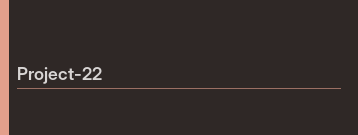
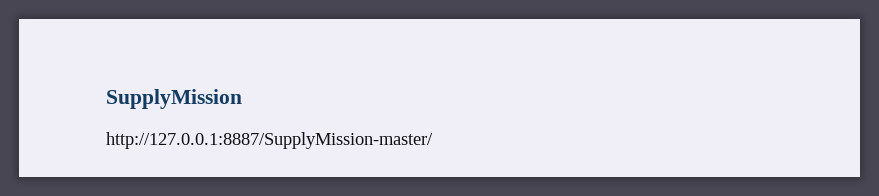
- Project-22
+ SupplyMission
+ http://127.0.0.1:8887/SupplyMission-master/

